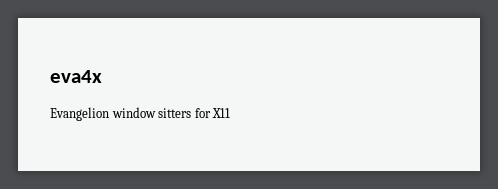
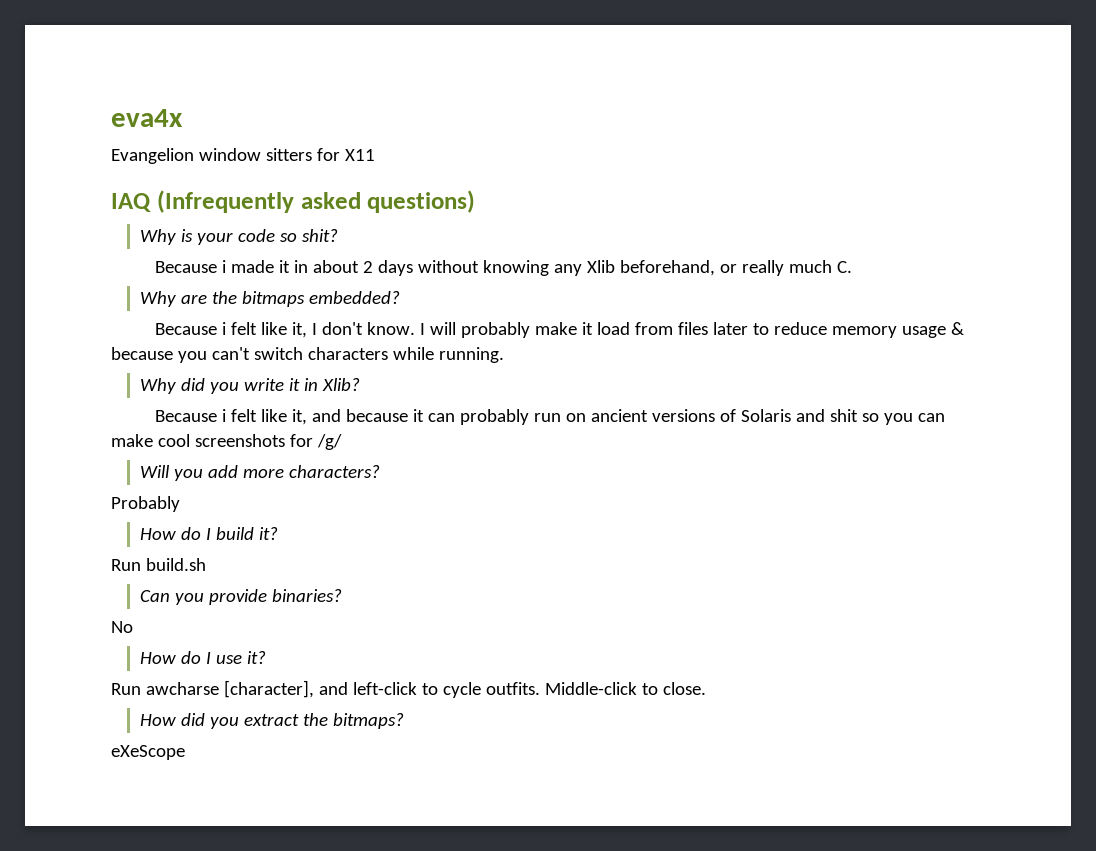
+ IAQ (Infrequently asked questions)
+ Why is your code so shit?
+ Because i made it in about 2 days without knowing any Xlib beforehand, or really much C.
+ Why are the bitmaps embedded?
+ Because i felt like it, I don't know. I will probably make it load from files later to reduce memory usage & because you can't switch characters while running.
+ Why did you write it in Xlib?
+ Because i felt like it, and because it can probably run on ancient versions of Solaris and shit so you can make cool screenshots for /g/
+ Will you add more characters?
+ Probably
+ How do I build it?
+ Run build.sh
+ Can you provide binaries?
+ No
+ How do I use it?
+ Run awcharse [character], and left-click to cycle outfits. Middle-click to close.
+ How did you extract the bitmaps?
+ eXeScope

